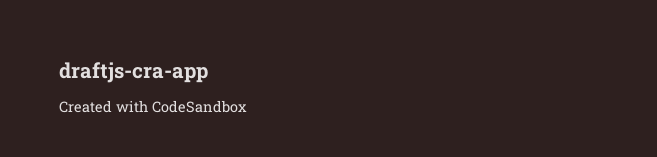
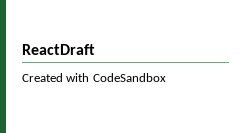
- draftjs-cra-app
+ ReactDraft

